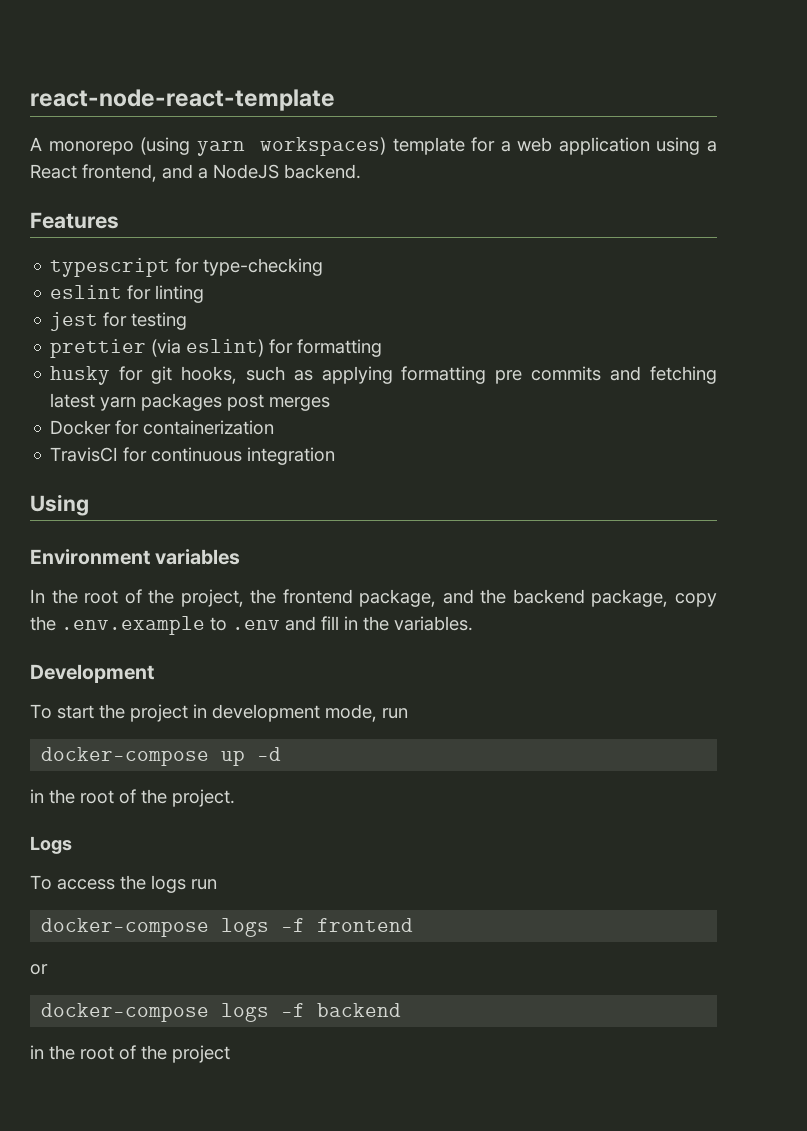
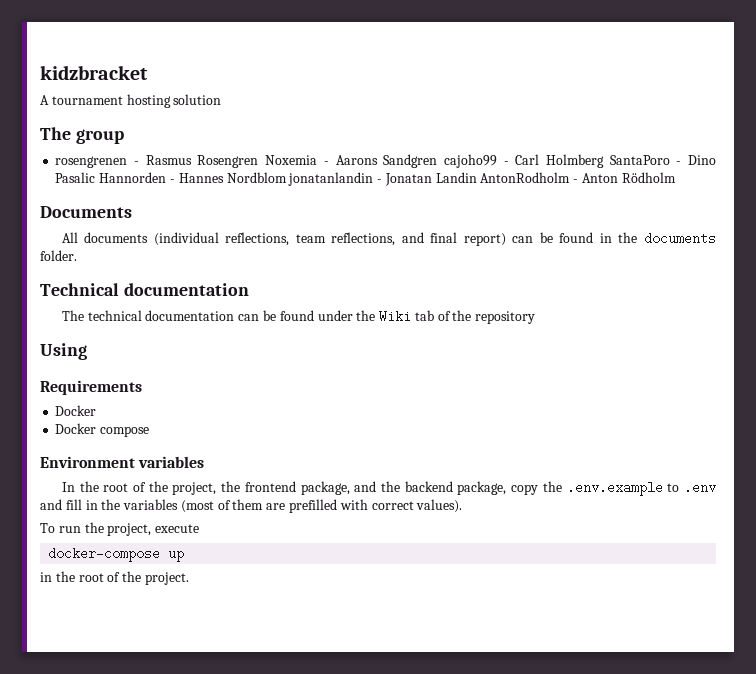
- react-node-react-template
+ kidzbracket
- A monorepo (using yarn workspaces) template for a web application using a React frontend, and a NodeJS backend.
- Features
- typescript for type-checking
- eslint for linting
- jest for testing
- prettier (via eslint) for formatting
- husky for git hooks, such as applying formatting pre commits and fetching latest yarn packages post merges
- Docker for containerization
- TravisCI for continuous integration
+ A tournament hosting solution
+ The group
+ rosengrenen - Rasmus Rosengren Noxemia - Aarons Sandgren cajoho99 - Carl Holmberg SantaPoro - Dino Pasalic Hannorden - Hannes Nordblom jonatanlandin - Jonatan Landin AntonRodholm - Anton Rödholm
+ Documents
+ All documents (individual reflections, team reflections, and final report) can be found in the documents folder.
+ Technical documentation
+ The technical documentation can be found under the Wiki tab of the repository
  Using
+ Requirements
+ Docker
+ Docker compose
- In the root of the project, the frontend package, and the backend package, copy the .env.example to .env and fill in the variables.
- Development
- To start the project in development mode, run
+ In the root of the project, the frontend package, and the backend package, copy the .env.example to .env and fill in the variables (most of them are prefilled with correct values).
+ To run the project, execute
- docker-compose up -d
+ docker-compose up
- Logs
- To access the logs run
- docker-compose logs -f frontend
- or
- docker-compose logs -f backend
- in the root of the project

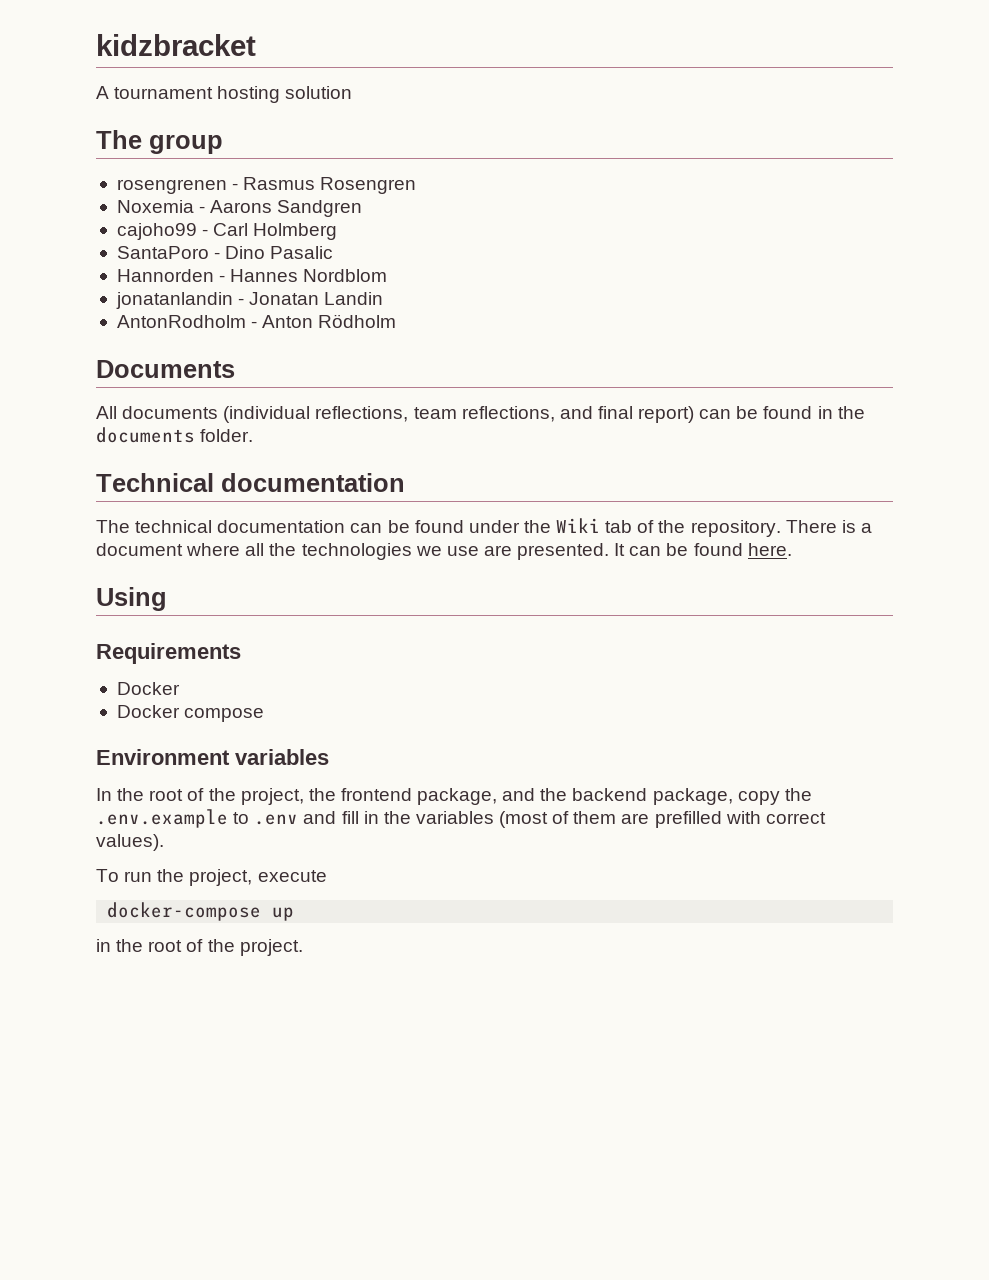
- rosengrenen - Rasmus Rosengren Noxemia - Aarons Sandgren cajoho99 - Carl Holmberg SantaPoro - Dino Pasalic Hannorden - Hannes Nordblom jonatanlandin - Jonatan Landin AntonRodholm - Anton Rödholm
+ rosengrenen - Rasmus Rosengren
+ Noxemia - Aarons Sandgren
+ cajoho99 - Carl Holmberg
+ SantaPoro - Dino Pasalic
+ Hannorden - Hannes Nordblom
+ jonatanlandin - Jonatan Landin
+ AntonRodholm - Anton Rödholm
- The technical documentation can be found under the Wiki tab of the repository
+ The technical documentation can be found under the Wiki tab of the repository. There is a document where all the technologies we use are presented. It can be found here.

